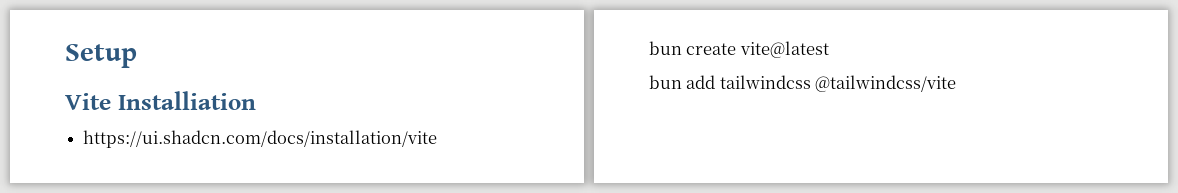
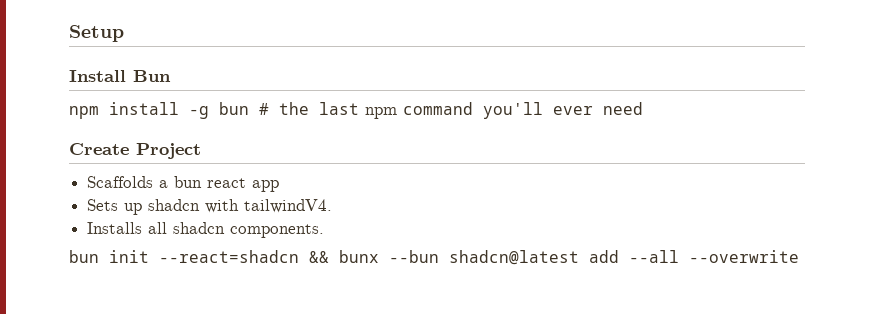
- Vite Installiation
- https://ui.shadcn.com/docs/installation/vite
- bun create vite@latest
- bun add tailwindcss @tailwindcss/vite
+ Install Bun
+ npm install -g bun # the last npm command you'll ever need
+ Create Project
+ Scaffolds a bun react app
+ Sets up shadcn with tailwindV4.
+ Installs all shadcn components.
+ bun init --react=shadcn && bunx --bun shadcn@latest add --all --overwrite

